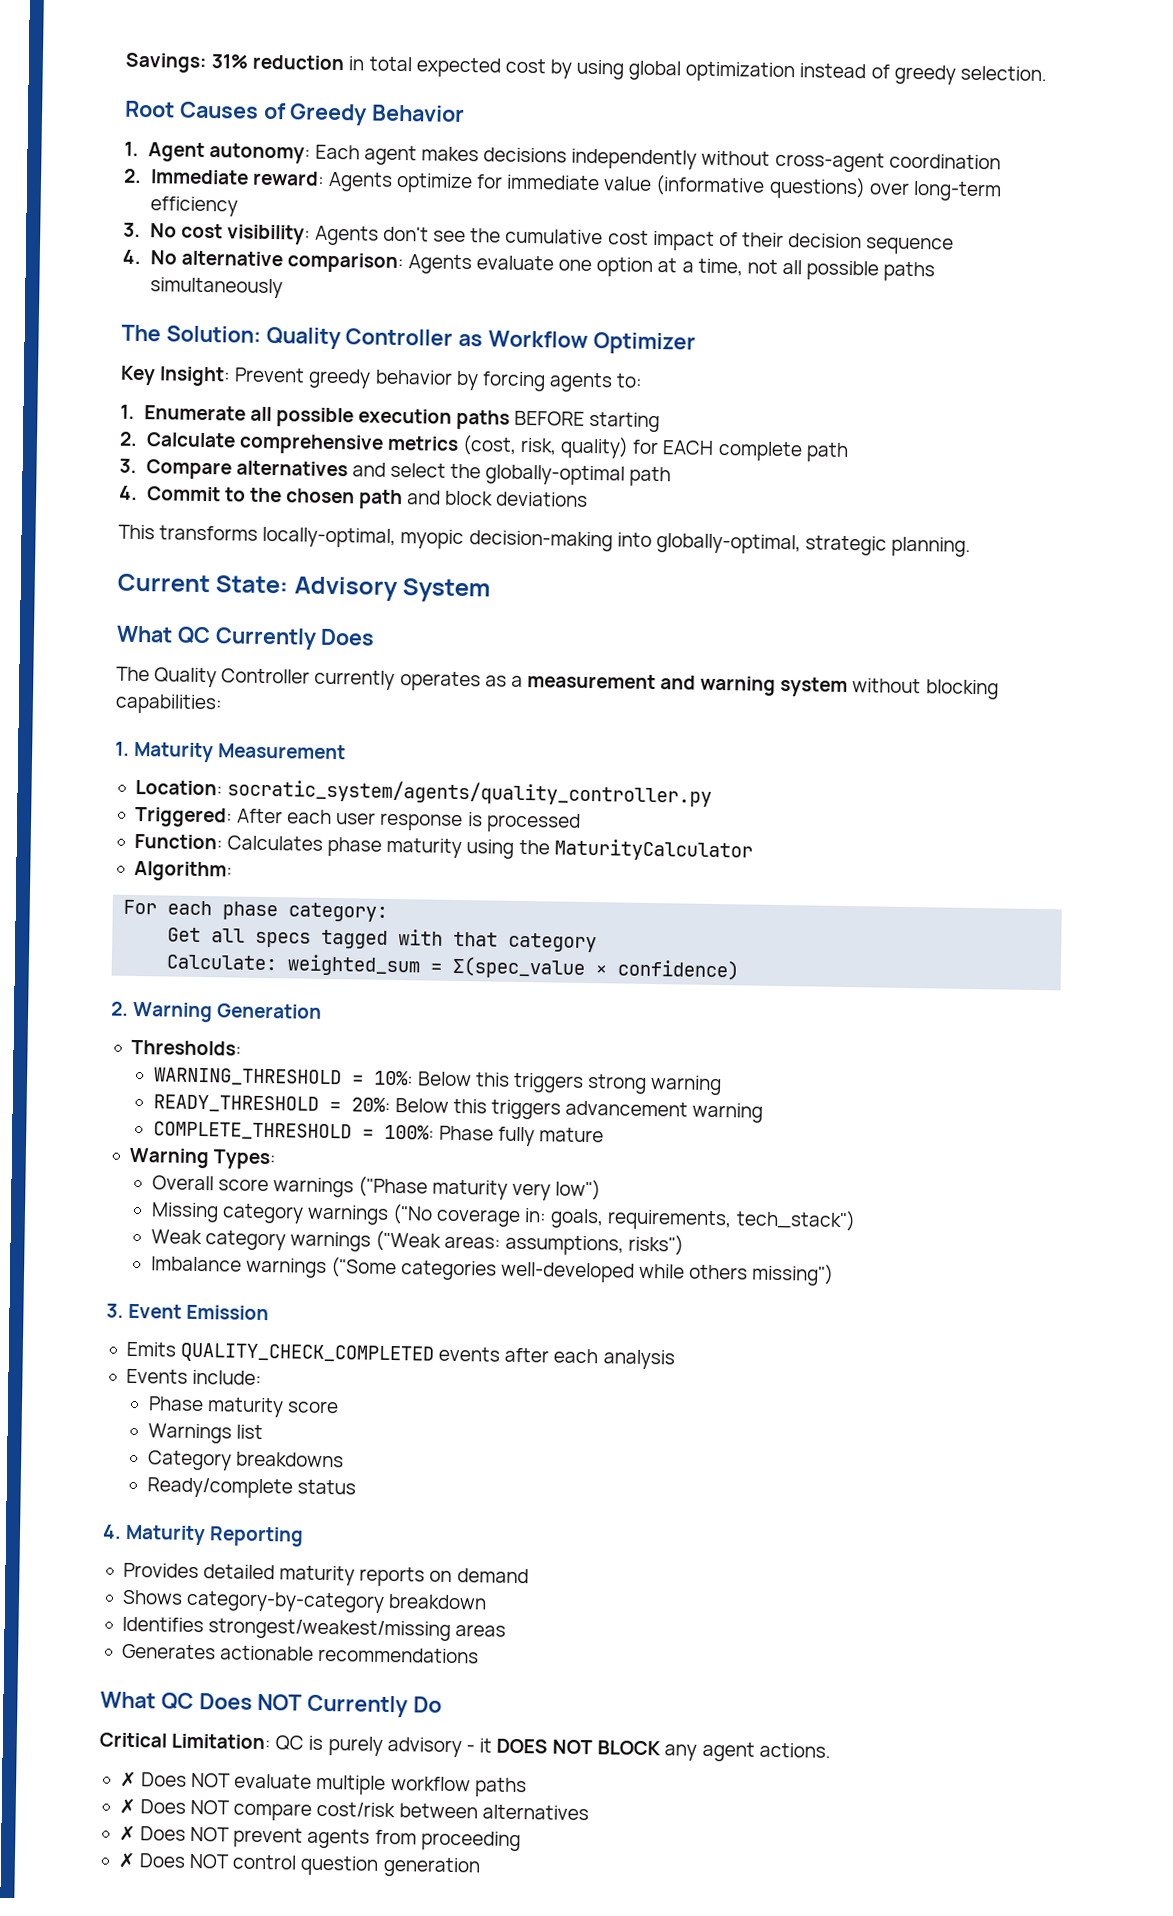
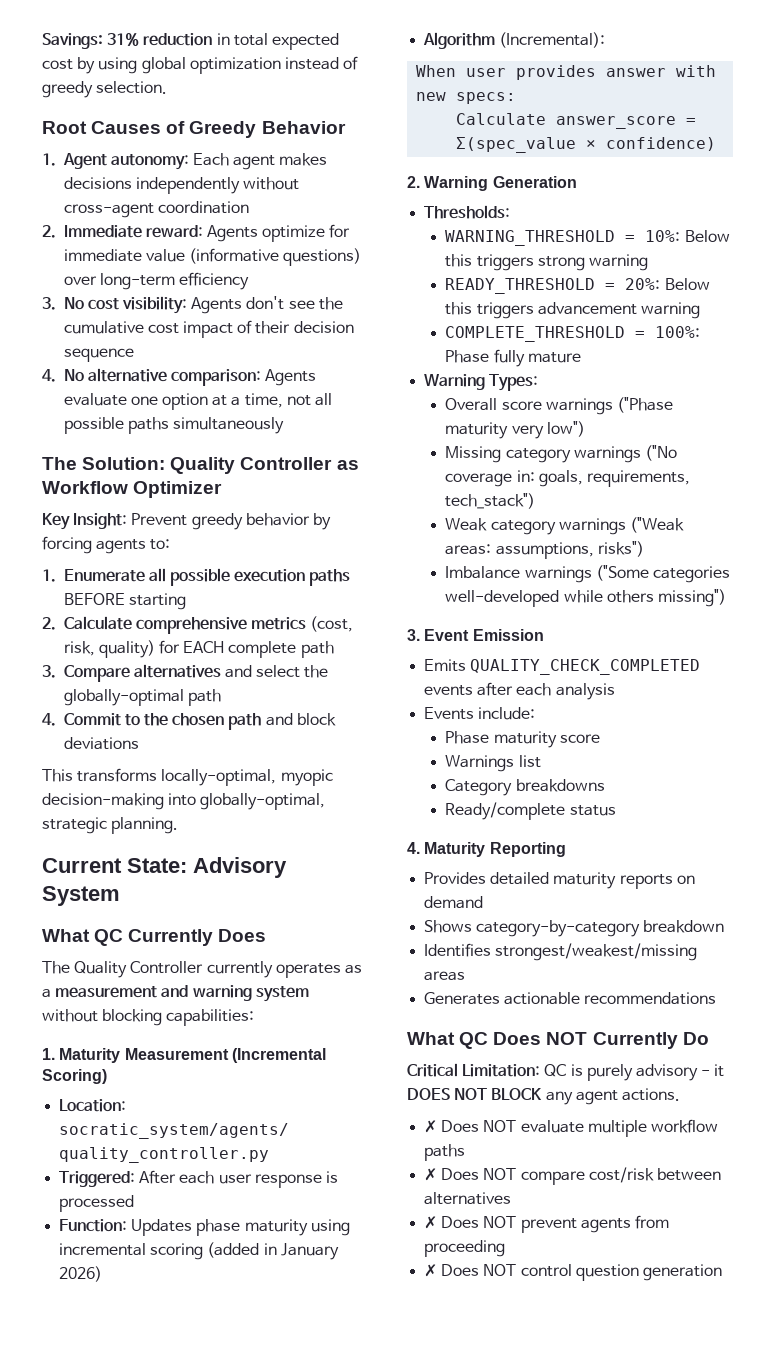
- 1. Maturity Measurement
+ 1. Maturity Measurement (Incremental Scoring)
- Function: Calculates phase maturity using the MaturityCalculator
- Algorithm:
- For each phase category:
- Get all specs tagged with that category
- Calculate: weighted_sum = Σ(spec_value × confidence)
+ Function: Updates phase maturity using incremental scoring (added in January 2026)
+ Algorithm (Incremental):
+ When user provides answer with new specs:
+ Calculate answer_score = Σ(spec_value × confidence)

